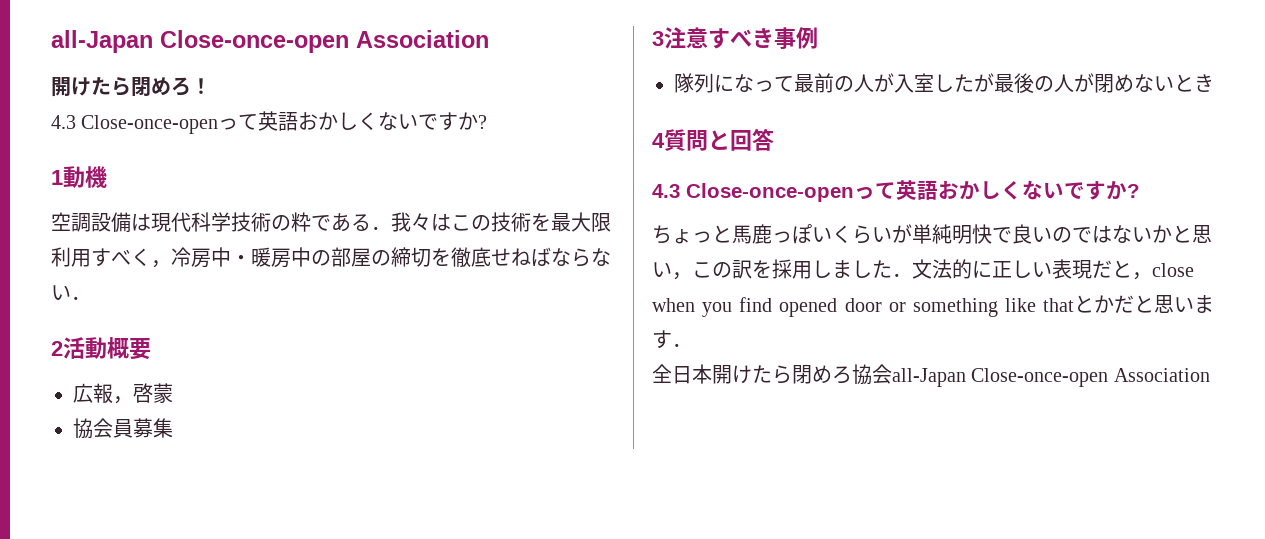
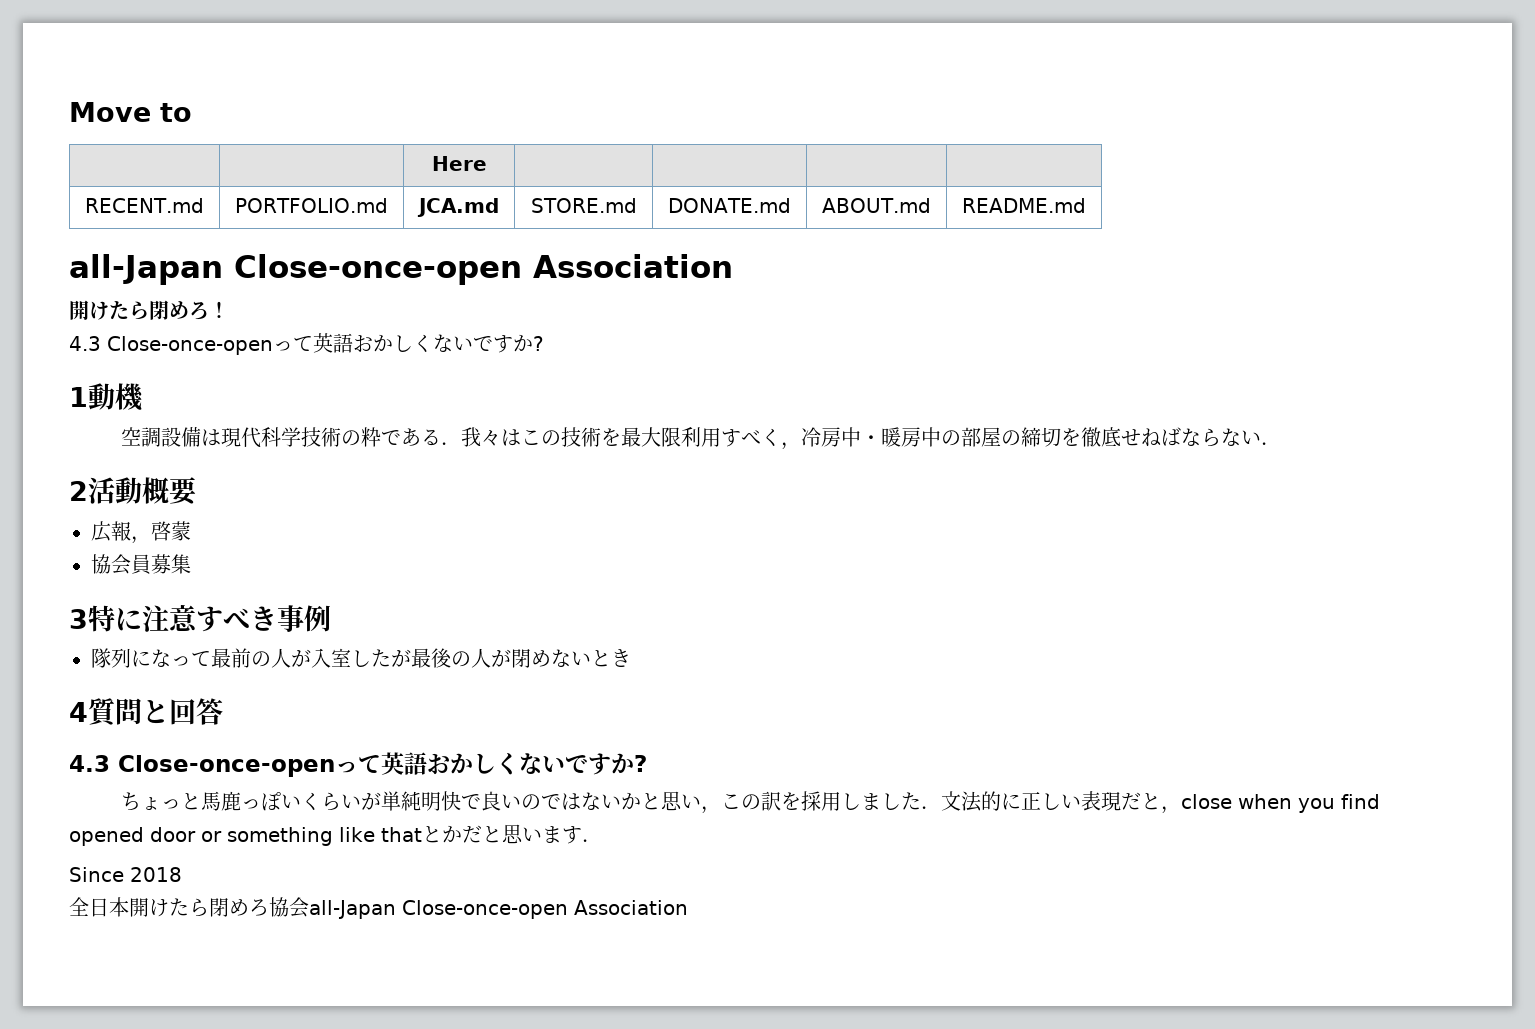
+ Move to
+ | | Here | | | |
+ RECENT.md | PORTFOLIO.md | JCA.md | STORE.md | DONATE.md | ABOUT.md | README.md
- 3注意すべき事例
+ 3特に注意すべき事例
+ Since 2018

